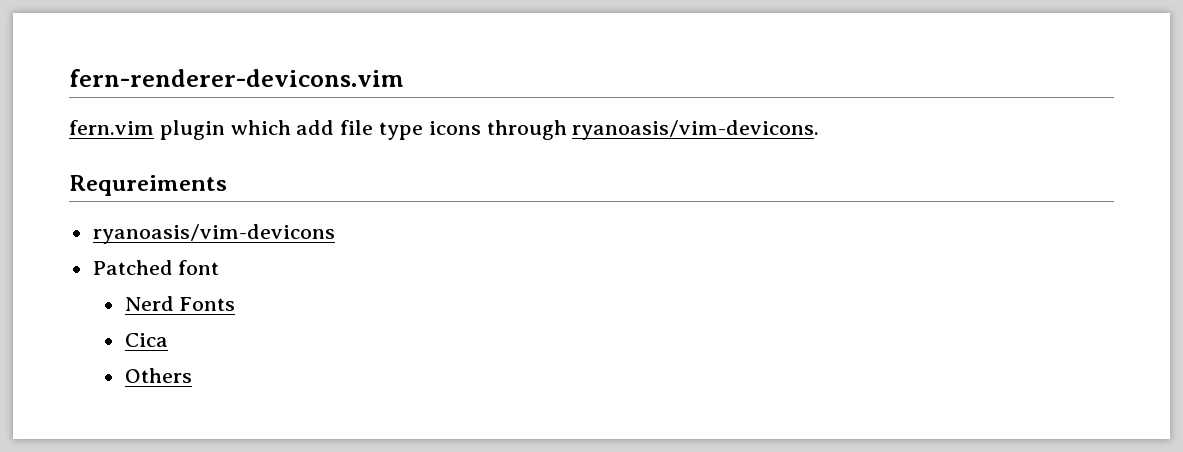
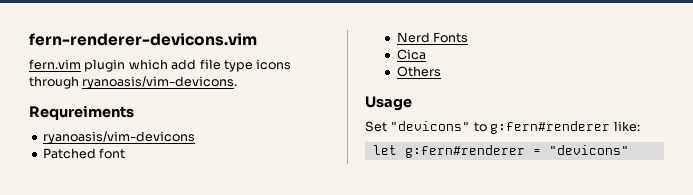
+ Usage
+ Set "devicons" to g:fern#renderer like:
+ let g:fern#renderer = "devicons"

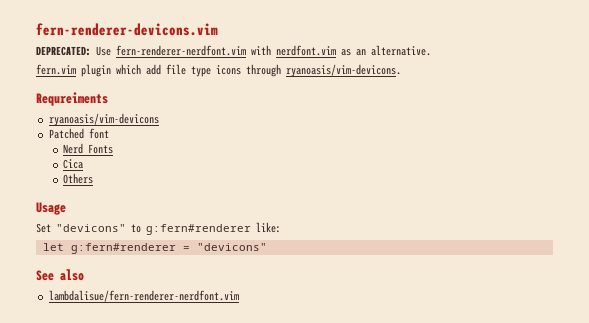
+ DEPRECATED: Use fern-renderer-nerdfont.vim with nerdfont.vim as an alternative.
+ See also
+ lambdalisue/fern-renderer-nerdfont.vim

